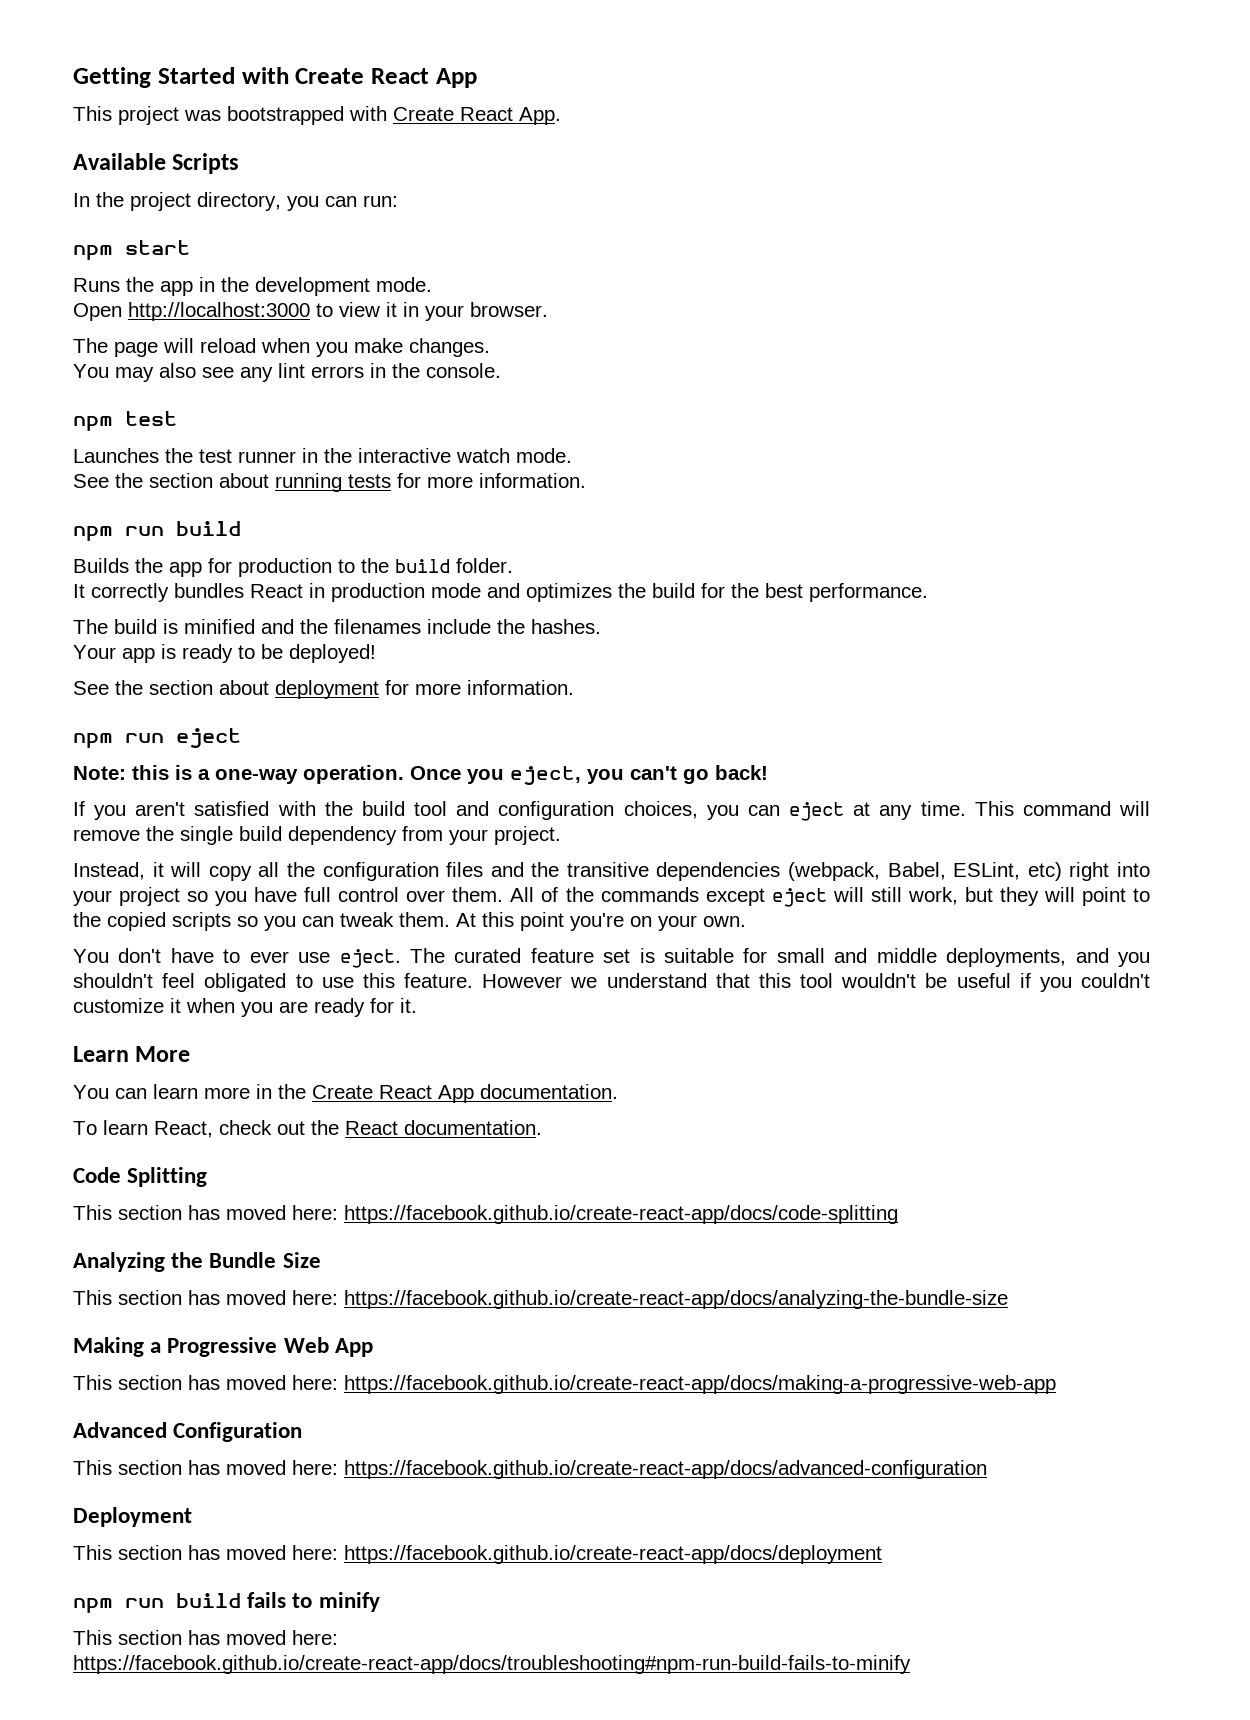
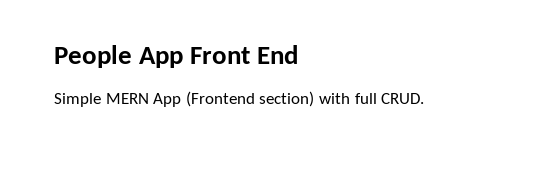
- Getting Started with Create React App
- This project was bootstrapped with Create React App.
- Available Scripts
- In the project directory, you can run:
- npm start
- Runs the app in the development mode.
- Open http://localhost:3000 to view it in your browser.
- The page will reload when you make changes.
- You may also see any lint errors in the console.
- npm test
- Launches the test runner in the interactive watch mode.
- See the section about running tests for more information.
- npm run build
- Builds the app for production to the build folder.
- It correctly bundles React in production mode and optimizes the build for the best performance.
- The build is minified and the filenames include the hashes.
- Your app is ready to be deployed!
- See the section about deployment for more information.
- npm run eject
- Note: this is a one-way operation. Once you eject, you can't go back!
- If you aren't satisfied with the build tool and configuration choices, you can eject at any time. This command will remove the single build dependency from your project.
- Instead, it will copy all the configuration files and the transitive dependencies (webpack, Babel, ESLint, etc) right into your project so you have full control over them. All of the commands except eject will still work, but they will point to the copied scripts so you can tweak them. At this point you're on your own.
- You don't have to ever use eject. The curated feature set is suitable for small and middle deployments, and you shouldn't feel obligated to use this feature. However we understand that this tool wouldn't be useful if you couldn't customize it when you are ready for it.
- Learn More
- You can learn more in the Create React App documentation.
- To learn React, check out the React documentation.
- Code Splitting
- This section has moved here: https://facebook.github.io/create-react-app/docs/code-splitting
- Analyzing the Bundle Size
- This section has moved here: https://facebook.github.io/create-react-app/docs/analyzing-the-bundle-size
- Making a Progressive Web App
- This section has moved here: https://facebook.github.io/create-react-app/docs/making-a-progressive-web-app
- Advanced Configuration
- This section has moved here: https://facebook.github.io/create-react-app/docs/advanced-configuration
- Deployment
- This section has moved here: https://facebook.github.io/create-react-app/docs/deployment
- npm run build fails to minify
- This section has moved here: https://facebook.github.io/create-react-app/docs/troubleshooting#npm-run-build-fails-to-minify
+ People App Front End
+ Simple MERN App (Frontend section) with full CRUD.

